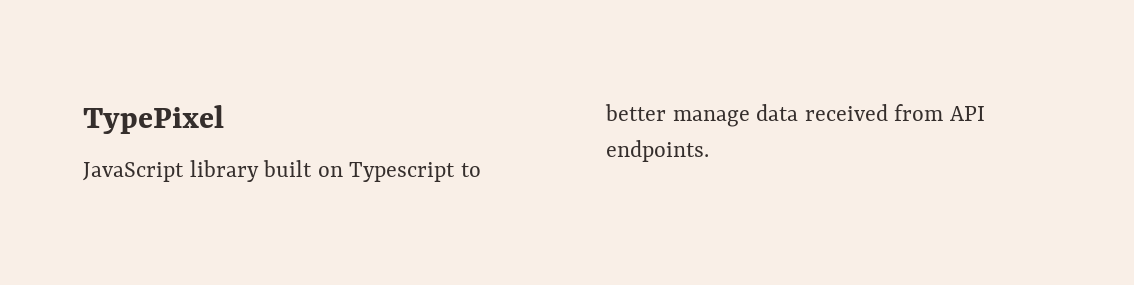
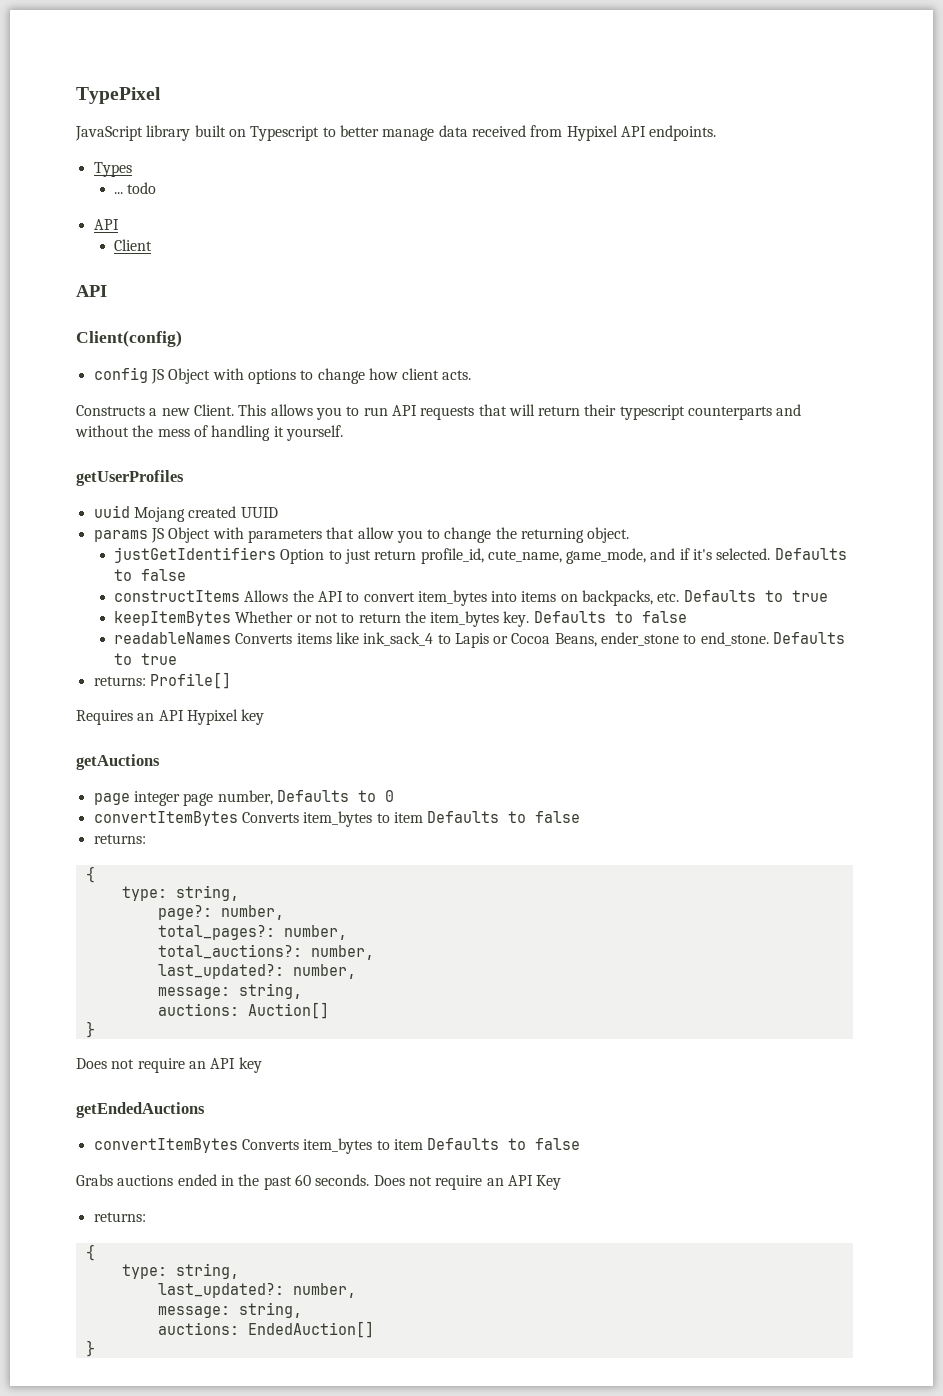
- JavaScript library built on Typescript to better manage data received from API endpoints.
+ JavaScript library built on Typescript to better manage data received from Hypixel API endpoints.
+ Types
+ ... todo
+ API
+ Client
+ API
+ Client(config)
+ config JS Object with options to change how client acts.
+ Constructs a new Client. This allows you to run API requests that will return their typescript counterparts and without the mess of handling it yourself.
+ getUserProfiles
+ uuid Mojang created UUID
+ params JS Object with parameters that allow you to change the returning object.
+ justGetIdentifiers Option to just return profile_id, cute_name, game_mode, and if it's selected. Defaults to false
+ constructItems Allows the API to convert item_bytes into items on backpacks, etc. Defaults to true
+ keepItemBytes Whether or not to return the item_bytes key. Defaults to false
+ readableNames Converts items like ink_sack_4 to Lapis or Cocoa Beans, ender_stone to end_stone. Defaults to true
+ returns: Profile[]
+ Requires an API Hypixel key
+ getAuctions
+ page integer page number, Defaults to 0
+ convertItemBytes Converts item_bytes to item Defaults to false
+ returns:
+ {
+ type: string,
+ page?: number,
+ total_pages?: number,
+ total_auctions?: number,
+ last_updated?: number,
+ message: string,
+ auctions: Auction[]
+ }
+ Does not require an API key
+ getEndedAuctions
+ convertItemBytes Converts item_bytes to item Defaults to false
+ Grabs auctions ended in the past 60 seconds. Does not require an API Key
+ returns:
+ {
+ type: string,
+ last_updated?: number,
+ message: string,
+ auctions: EndedAuction[]
+ }

